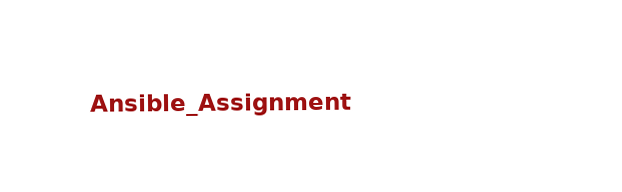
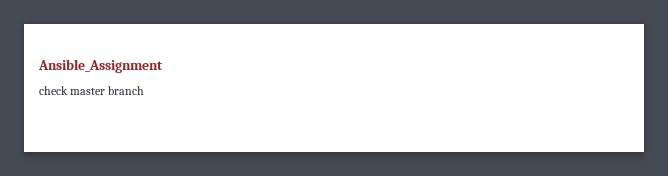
+ check master branch

